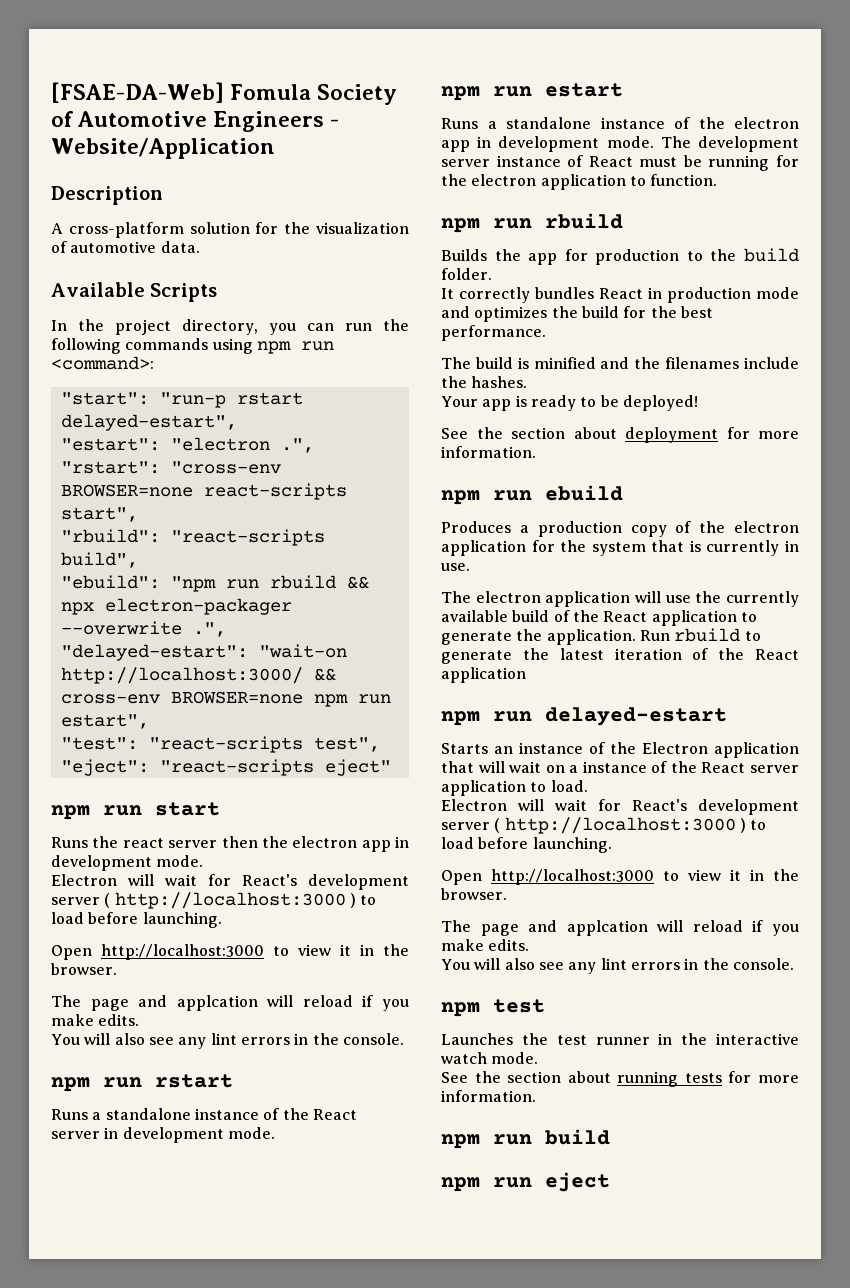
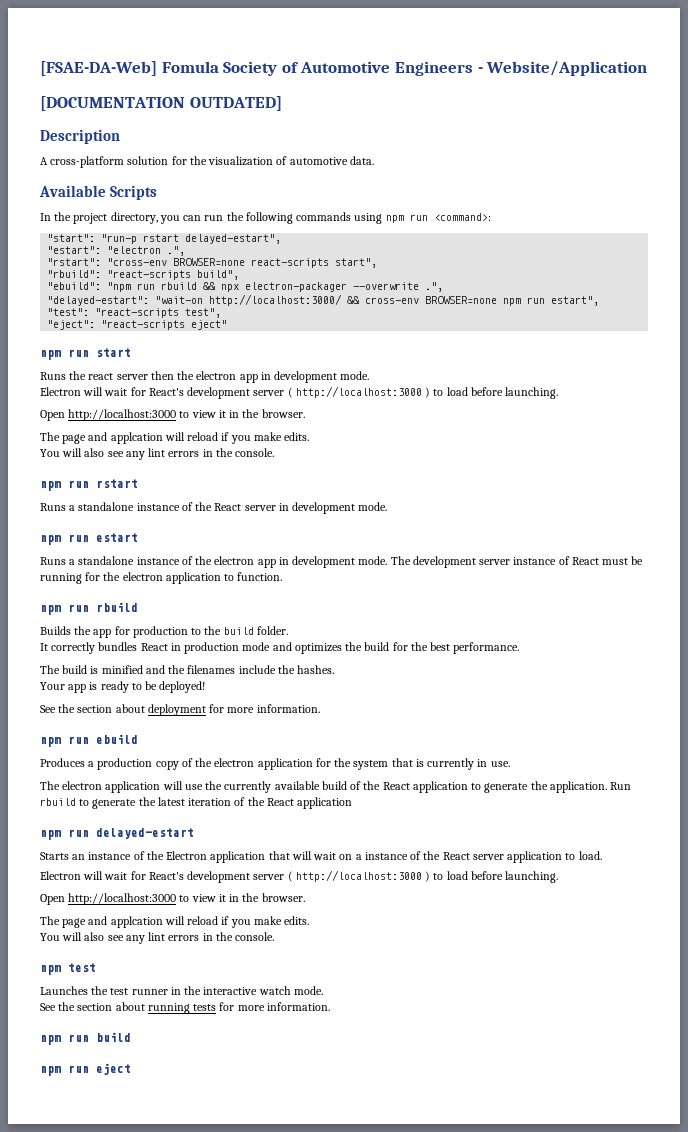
+ [DOCUMENTATION OUTDATED]

